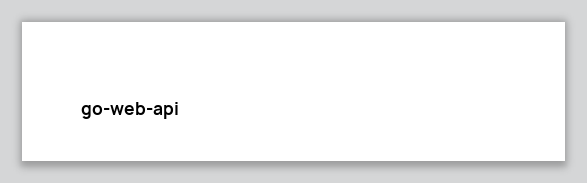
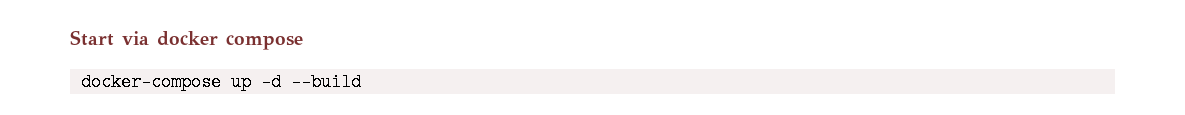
- go-web-api
+ Start via docker compose
+ docker-compose up -d --build

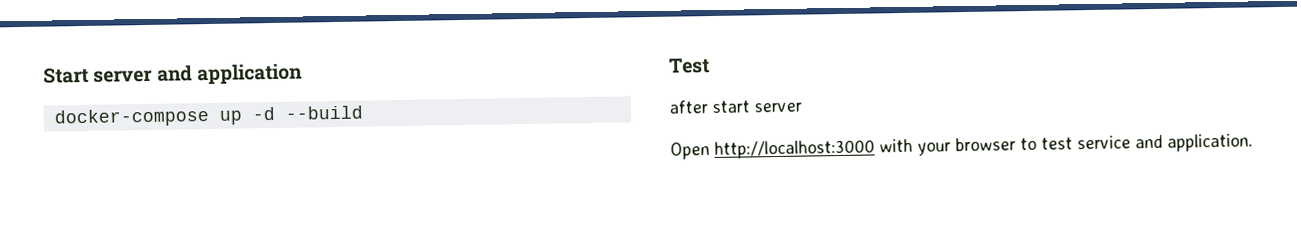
- Start via docker compose
+ Start server and application
+ Test
+ after start server
+ Open http://localhost:3000 with your browser to test service and application.

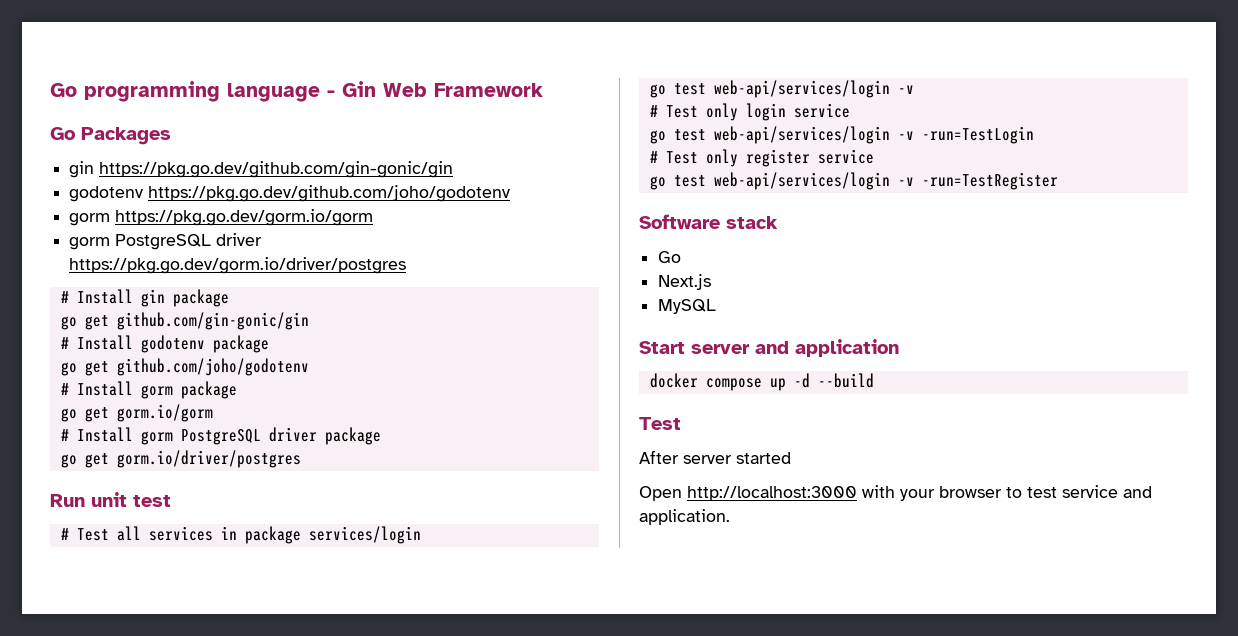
+ Go programming language - Gin Web Framework
+ Go Packages
+ gin https://pkg.go.dev/github.com/gin-gonic/gin
+ godotenv https://pkg.go.dev/github.com/joho/godotenv
+ gorm https://pkg.go.dev/gorm.io/gorm
+ gorm PostgreSQL driver https://pkg.go.dev/gorm.io/driver/postgres
+ # Install gin package
+ go get github.com/gin-gonic/gin
+ # Install godotenv package
+ go get github.com/joho/godotenv
+ # Install gorm package
+ go get gorm.io/gorm
+ # Install gorm PostgreSQL driver package
+ go get gorm.io/driver/postgres
+ Run unit test
+ # Test all services in package services/login
+ go test web-api/services/login -v
+ # Test only login service
+ go test web-api/services/login -v -run=TestLogin
+ # Test only register service
+ go test web-api/services/login -v -run=TestRegister
+ Software stack
+ Go
+ Next.js
+ MySQL
- docker-compose up -d --build
+ docker compose up -d --build
- after start server
+ After server started

